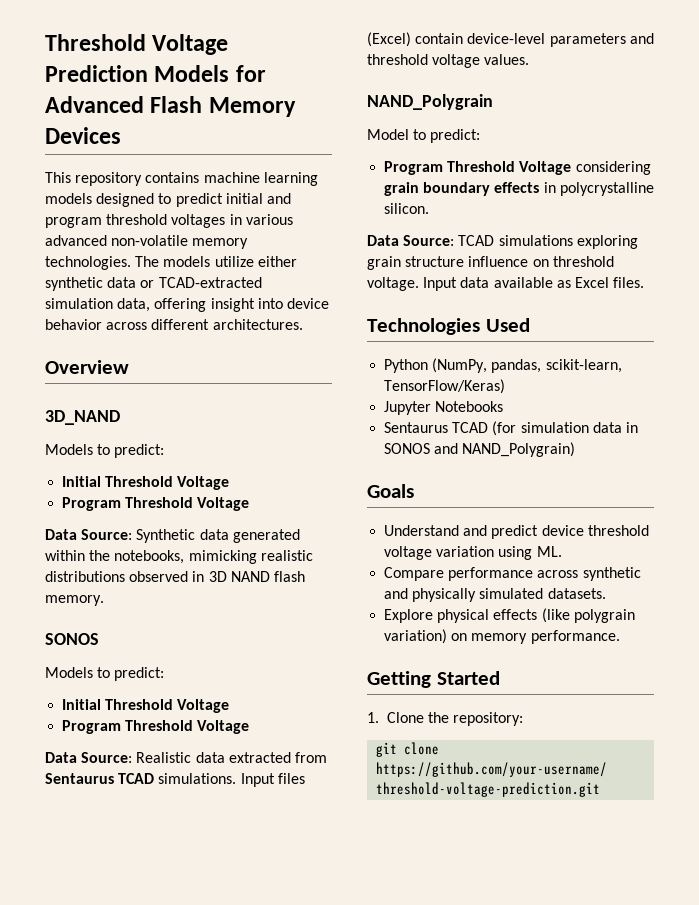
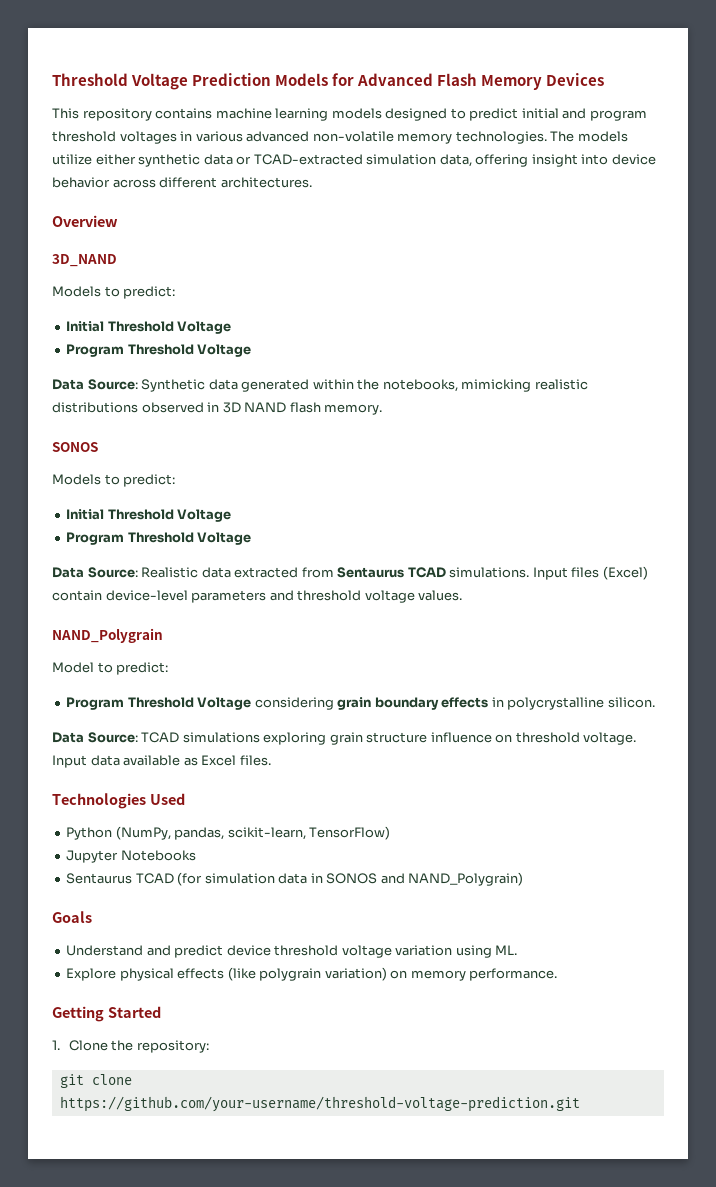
- Python (NumPy, pandas, scikit-learn, TensorFlow/Keras)
+ Python (NumPy, pandas, scikit-learn, TensorFlow)
- Compare performance across synthetic and physically simulated datasets.

